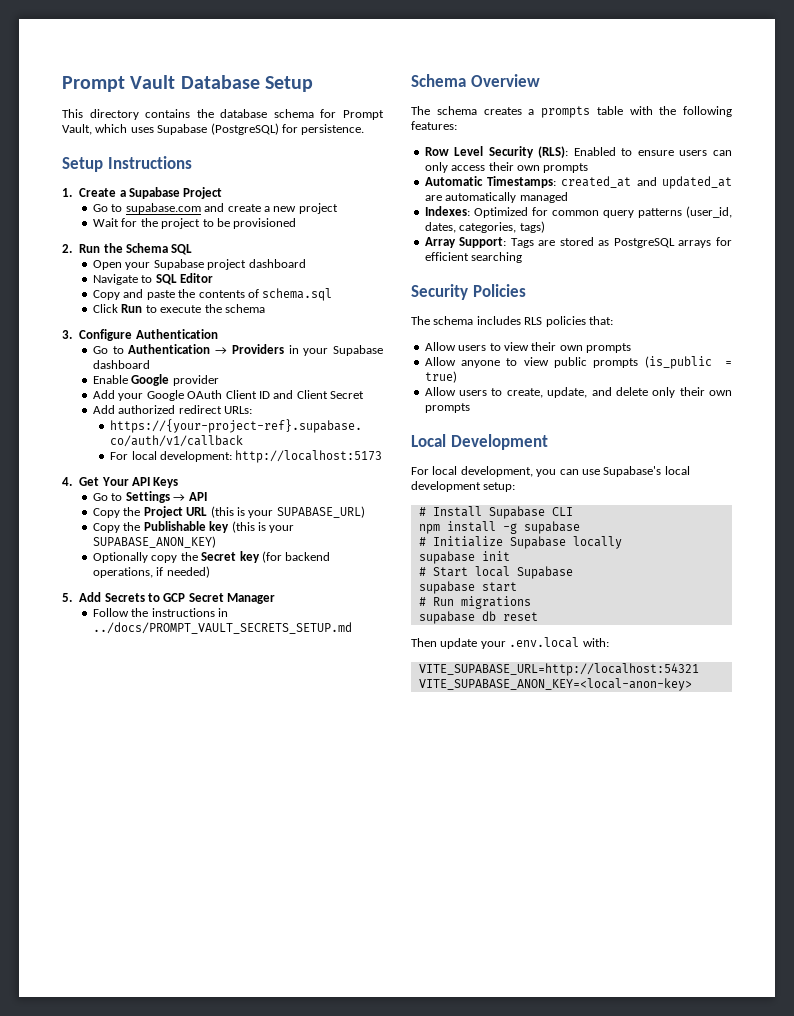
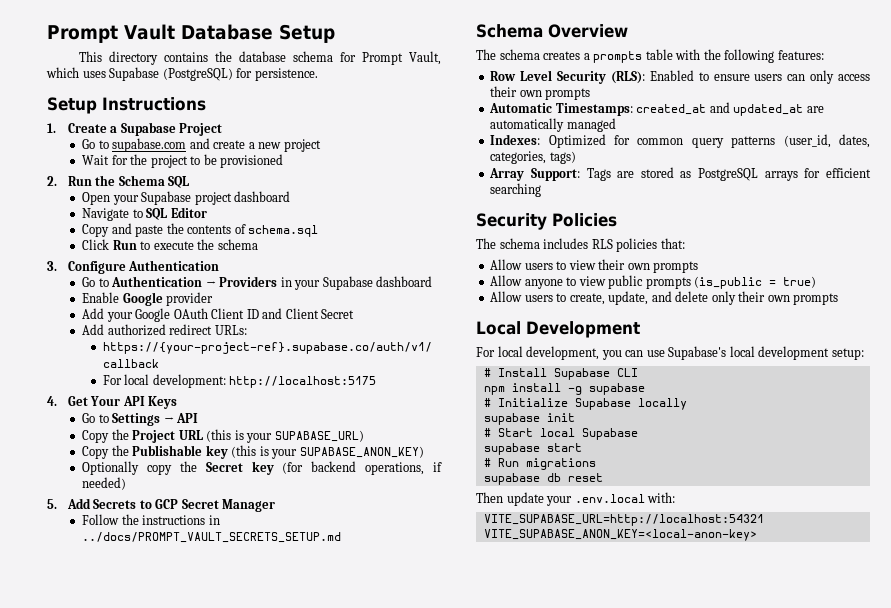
- For local development: http://localhost:5173
+ For local development: http://localhost:5175

